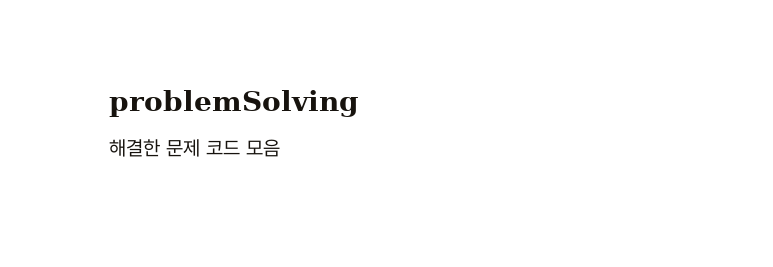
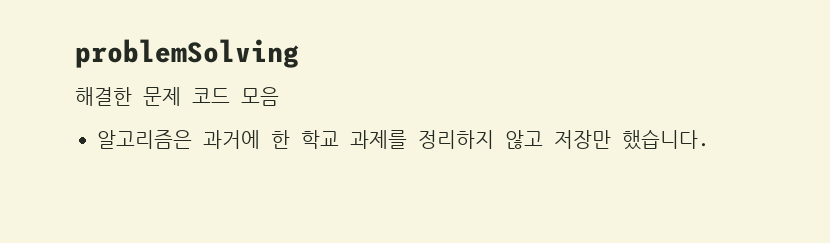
+ 알고리즘은 과거에 한 학교 과제를 정리하지 않고 저장만 했습니다.

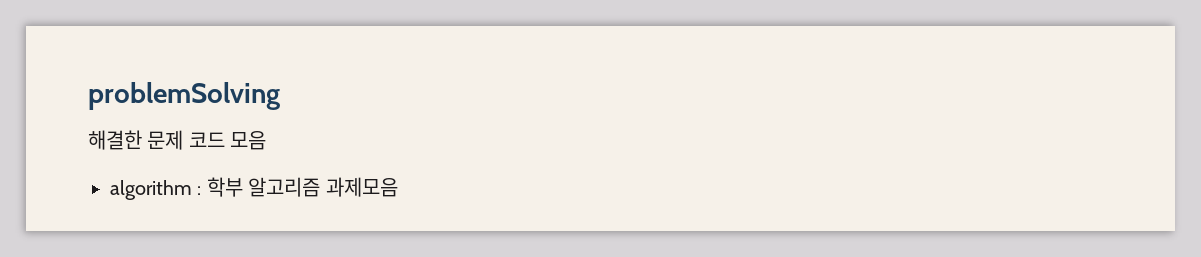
- 알고리즘은 과거에 한 학교 과제를 정리하지 않고 저장만 했습니다.
+ algorithm : 학부 알고리즘 과제모음

